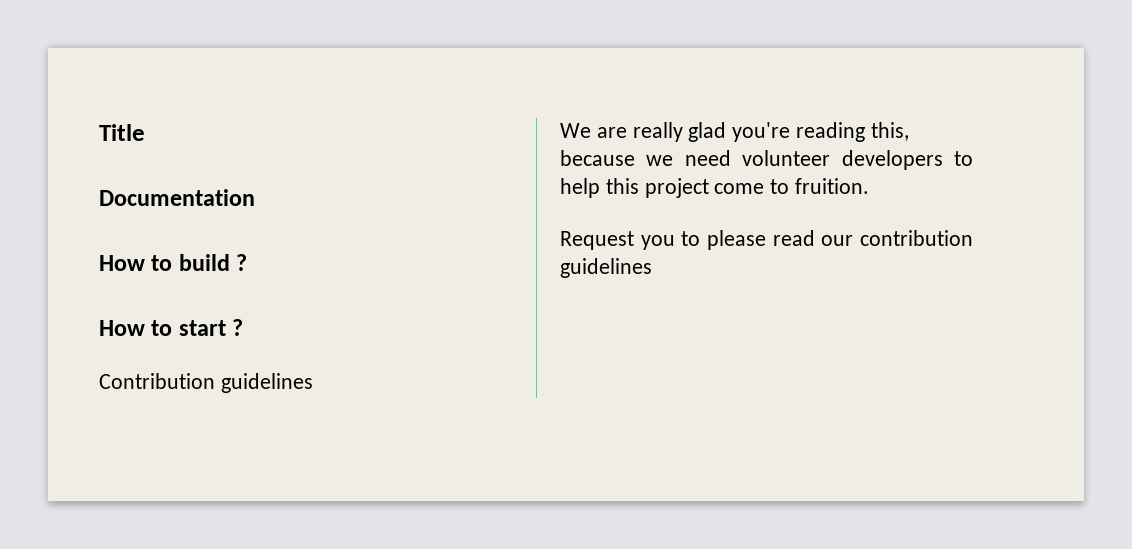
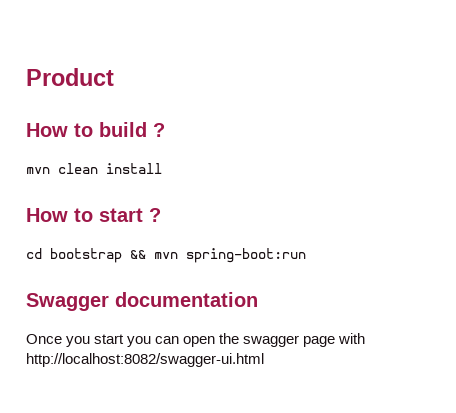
- Title
- Documentation
+ Product
+ mvn clean install
- Contribution guidelines
- We are really glad you're reading this, because we need volunteer developers to help this project come to fruition.
- Request you to please read our contribution guidelines
+ cd bootstrap && mvn spring-boot:run
+ Swagger documentation
+ Once you start you can open the swagger page with http://localhost:8082/swagger-ui.html

